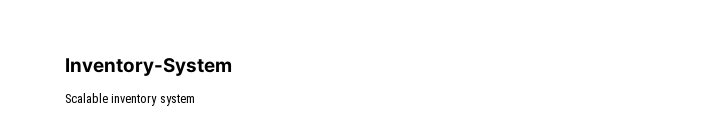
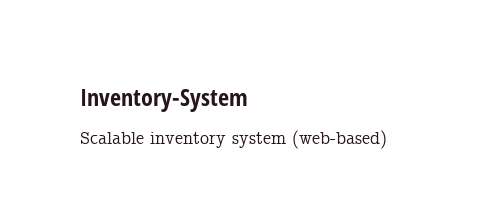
- Scalable inventory system
+ Scalable inventory system (web-based)

